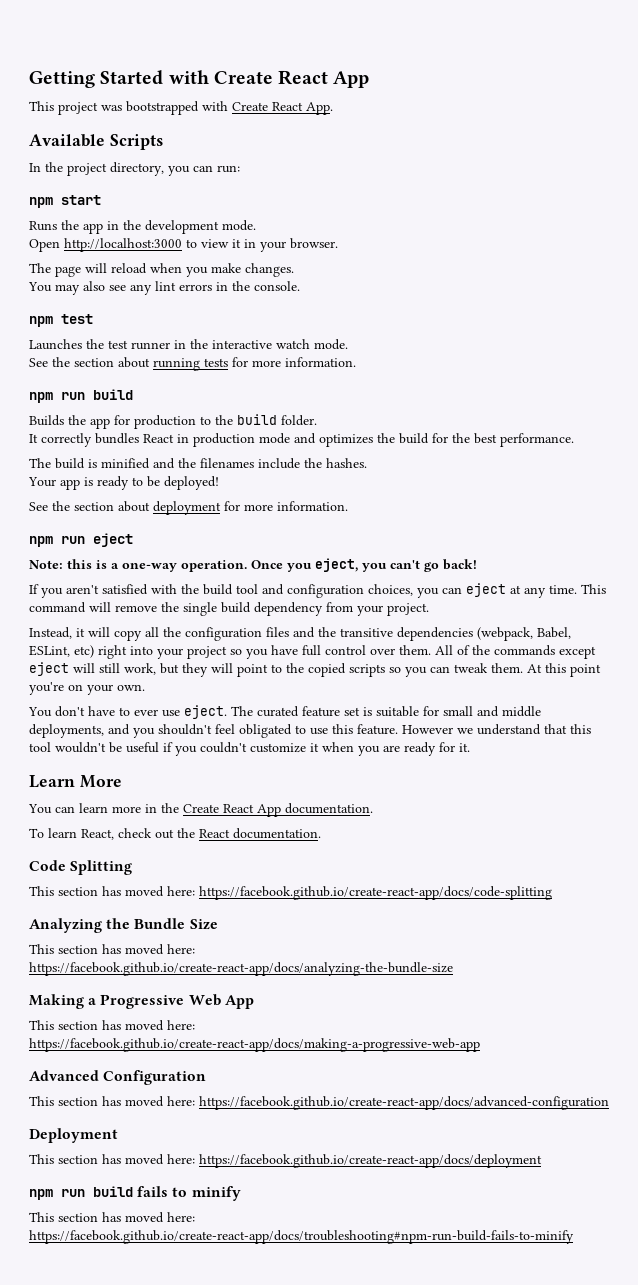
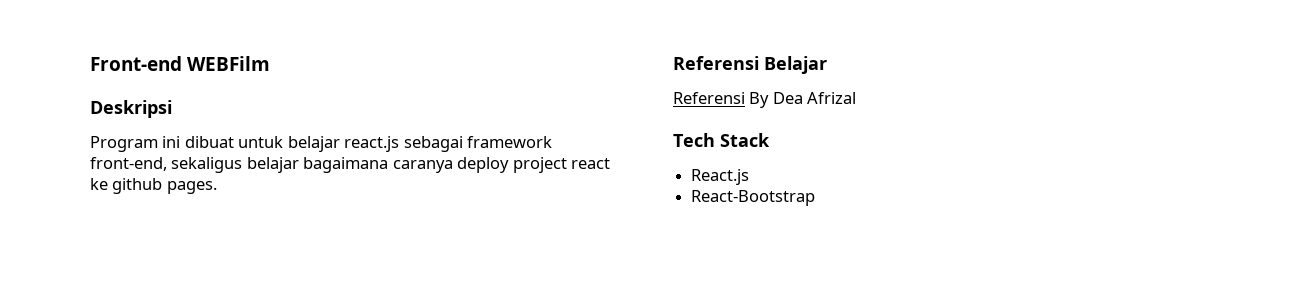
- Getting Started with Create React App
- This project was bootstrapped with Create React App.
- Available Scripts
- In the project directory, you can run:
- npm start
- Runs the app in the development mode.
- Open http://localhost:3000 to view it in your browser.
- The page will reload when you make changes.
- You may also see any lint errors in the console.
- npm test
- Launches the test runner in the interactive watch mode.
- See the section about running tests for more information.
- npm run build
- Builds the app for production to the build folder.
- It correctly bundles React in production mode and optimizes the build for the best performance.
- The build is minified and the filenames include the hashes.
- Your app is ready to be deployed!
- See the section about deployment for more information.
- npm run eject
- Note: this is a one-way operation. Once you eject, you can't go back!
- If you aren't satisfied with the build tool and configuration choices, you can eject at any time. This command will remove the single build dependency from your project.
- Instead, it will copy all the configuration files and the transitive dependencies (webpack, Babel, ESLint, etc) right into your project so you have full control over them. All of the commands except eject will still work, but they will point to the copied scripts so you can tweak them. At this point you're on your own.
- You don't have to ever use eject. The curated feature set is suitable for small and middle deployments, and you shouldn't feel obligated to use this feature. However we understand that this tool wouldn't be useful if you couldn't customize it when you are ready for it.
- Learn More
- You can learn more in the Create React App documentation.
- To learn React, check out the React documentation.
- Code Splitting
- This section has moved here: https://facebook.github.io/create-react-app/docs/code-splitting
- Analyzing the Bundle Size
- This section has moved here: https://facebook.github.io/create-react-app/docs/analyzing-the-bundle-size
- Making a Progressive Web App
- This section has moved here: https://facebook.github.io/create-react-app/docs/making-a-progressive-web-app
- Advanced Configuration
- This section has moved here: https://facebook.github.io/create-react-app/docs/advanced-configuration
- Deployment
- This section has moved here: https://facebook.github.io/create-react-app/docs/deployment
- npm run build fails to minify
- This section has moved here: https://facebook.github.io/create-react-app/docs/troubleshooting#npm-run-build-fails-to-minify
+ Front-end WEBFilm
+ Deskripsi
+ Program ini dibuat untuk belajar react.js sebagai framework front-end, sekaligus belajar bagaimana caranya deploy project react ke github pages.
+ Referensi Belajar
+ Referensi By Dea Afrizal
+ Tech Stack
+ React.js
+ React-Bootstrap

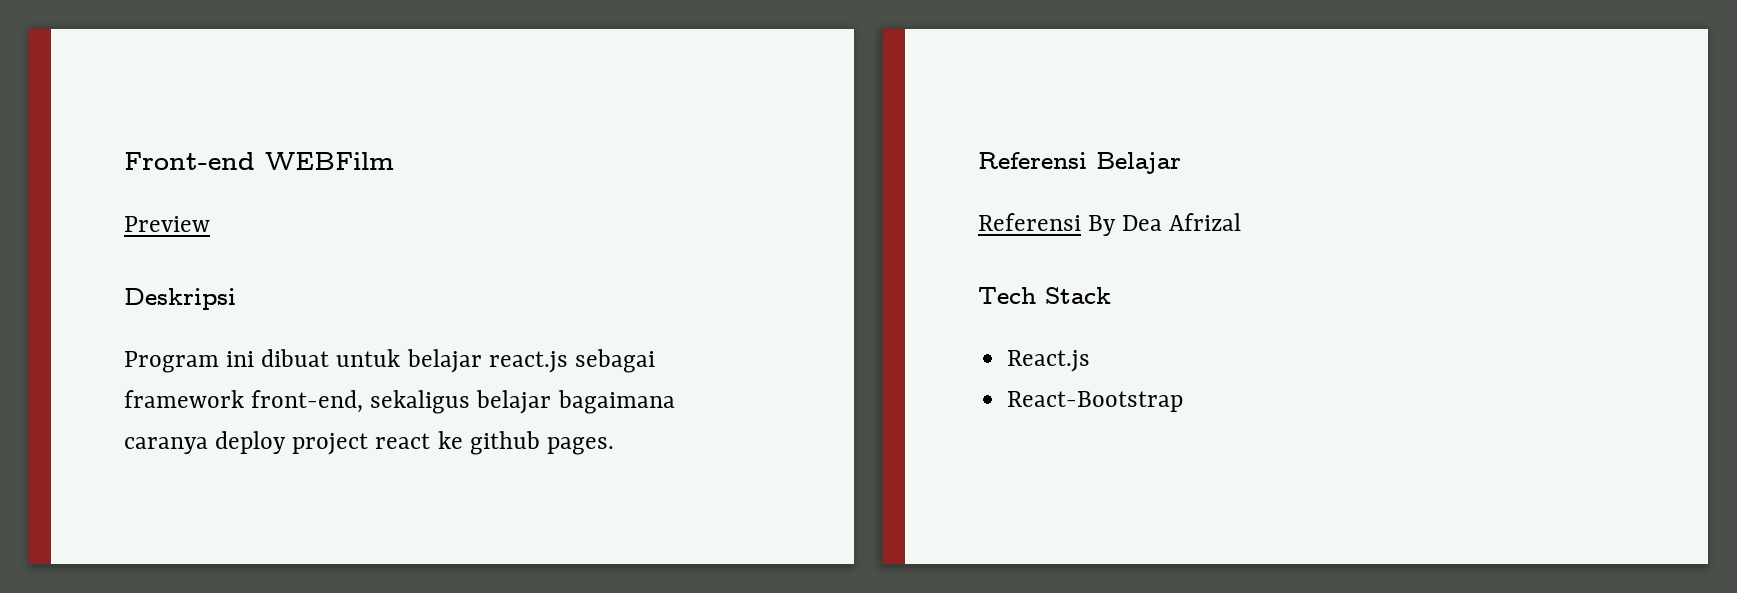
+ Preview

